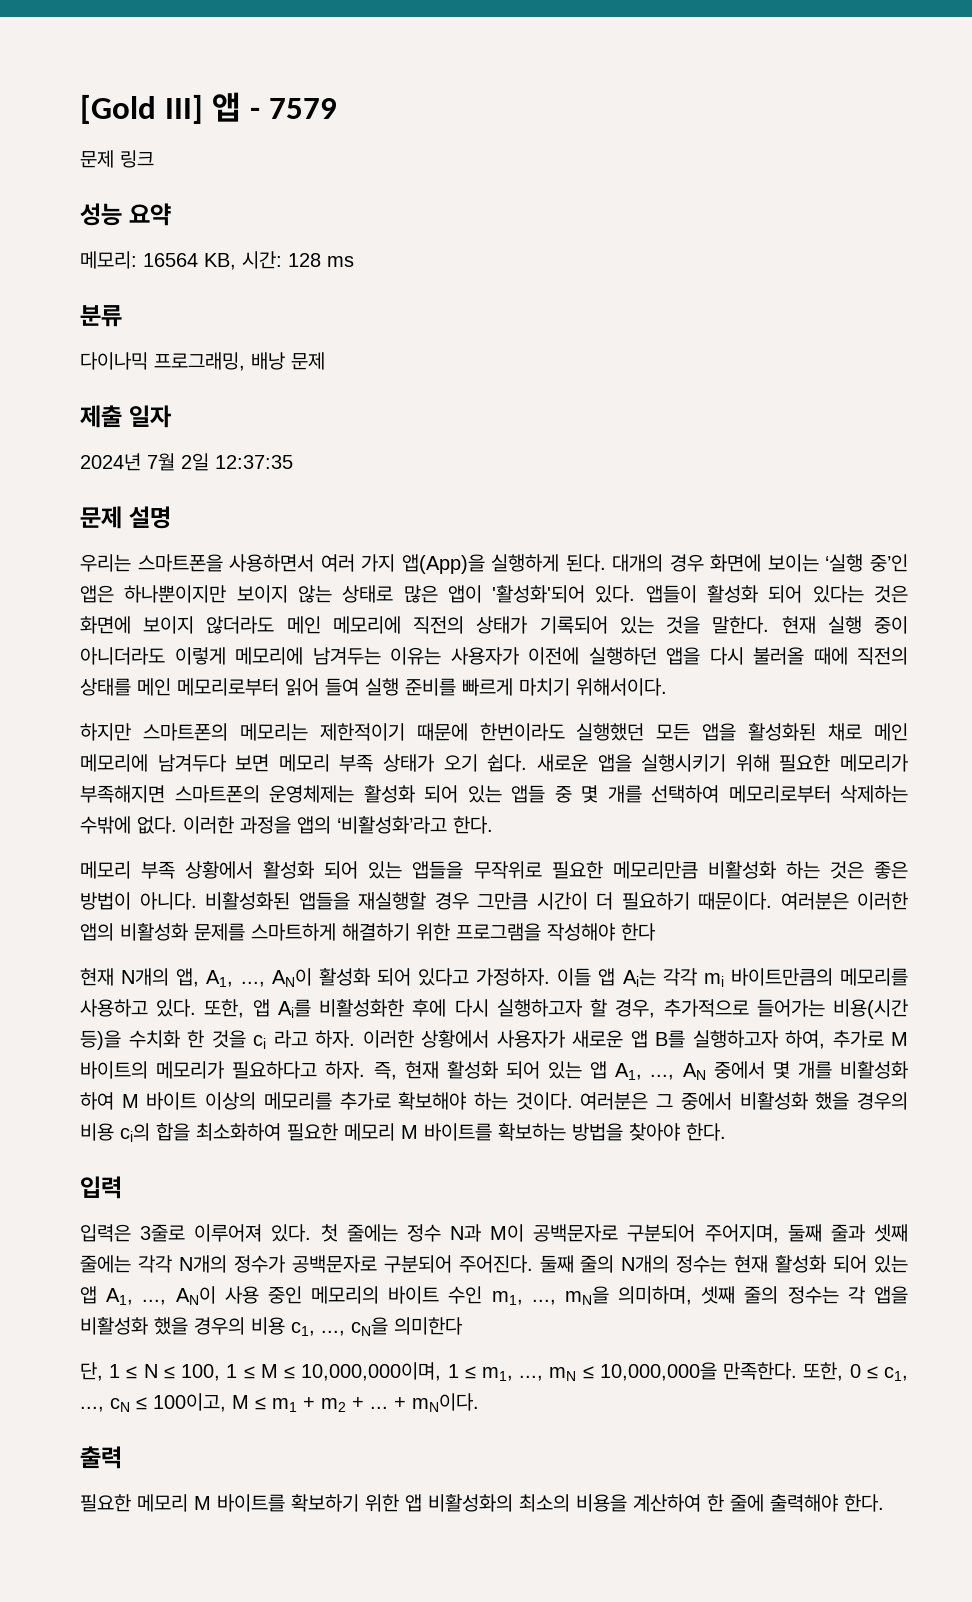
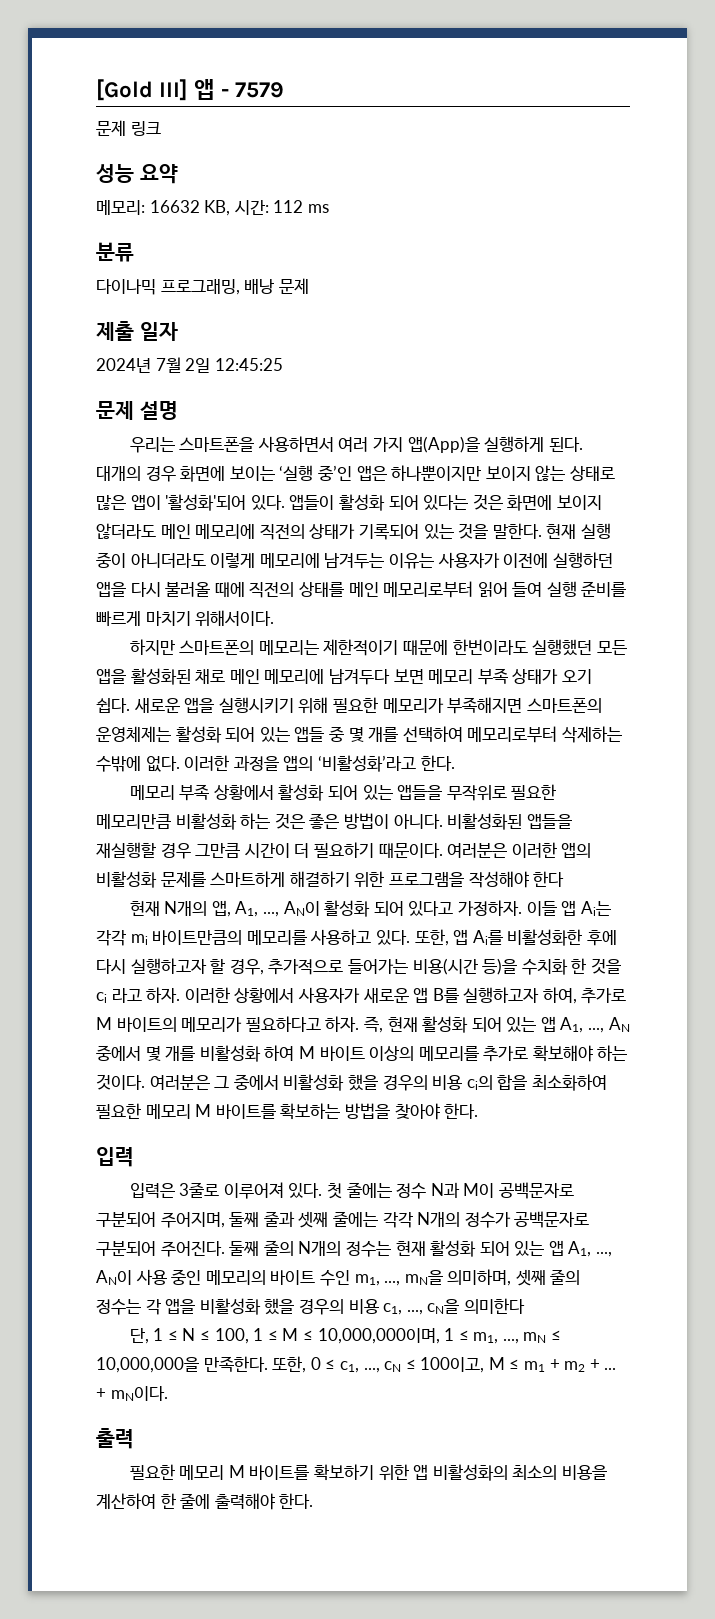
- 메모리: 16564 KB, 시간: 128 ms
+ 메모리: 16632 KB, 시간: 112 ms
- 2024년 7월 2일 12:37:35
+ 2024년 7월 2일 12:45:25

